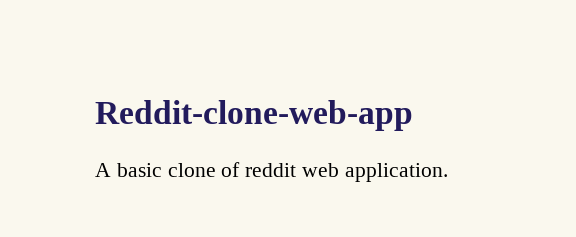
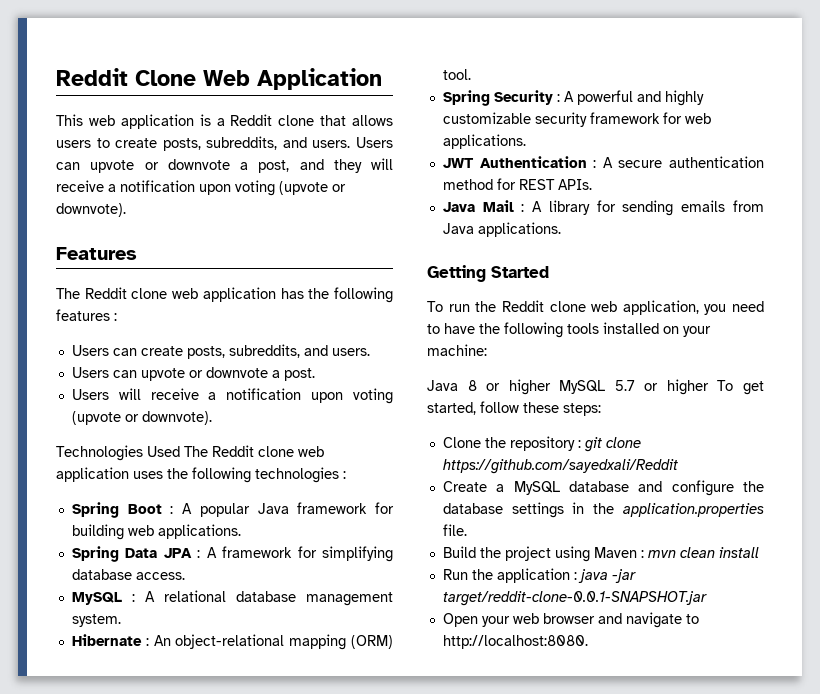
- Reddit-clone-web-app
- A basic clone of reddit web application.
+ Reddit Clone Web Application
+ This web application is a Reddit clone that allows users to create posts, subreddits, and users. Users can upvote or downvote a post, and they will receive a notification upon voting (upvote or downvote).
+ Features
+ The Reddit clone web application has the following features :
+ Users can create posts, subreddits, and users.
+ Users can upvote or downvote a post.
+ Users will receive a notification upon voting (upvote or downvote).
+ Technologies Used The Reddit clone web application uses the following technologies :
+ Spring Boot : A popular Java framework for building web applications.
+ Spring Data JPA : A framework for simplifying database access.
+ MySQL : A relational database management system.
+ Hibernate : An object-relational mapping (ORM) tool.
+ Spring Security : A powerful and highly customizable security framework for web applications.
+ JWT Authentication : A secure authentication method for REST APIs.
+ Java Mail : A library for sending emails from Java applications.
+ Getting Started
+ To run the Reddit clone web application, you need to have the following tools installed on your machine:
+ Java 8 or higher MySQL 5.7 or higher To get started, follow these steps:
+ Clone the repository : git clone https://github.com/sayedxali/Reddit
+ Create a MySQL database and configure the database settings in the application.properties file.
+ Build the project using Maven : mvn clean install
+ Run the application : java -jar target/reddit-clone-0.0.1-SNAPSHOT.jar
+ Open your web browser and navigate to http://localhost:8080.

